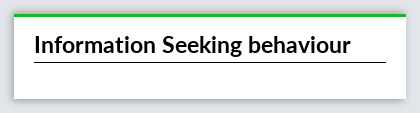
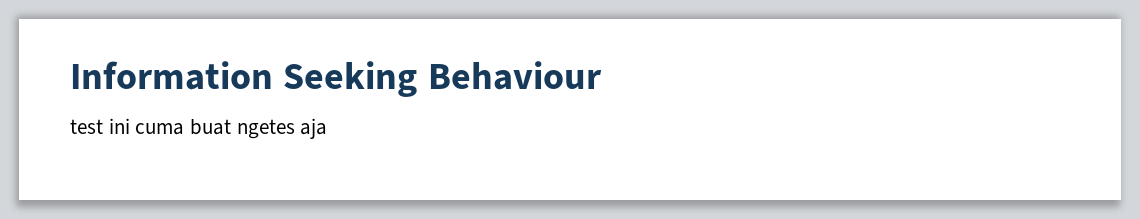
- Information Seeking behaviour
+ Information Seeking Behaviour
+ test ini cuma buat ngetes aja

